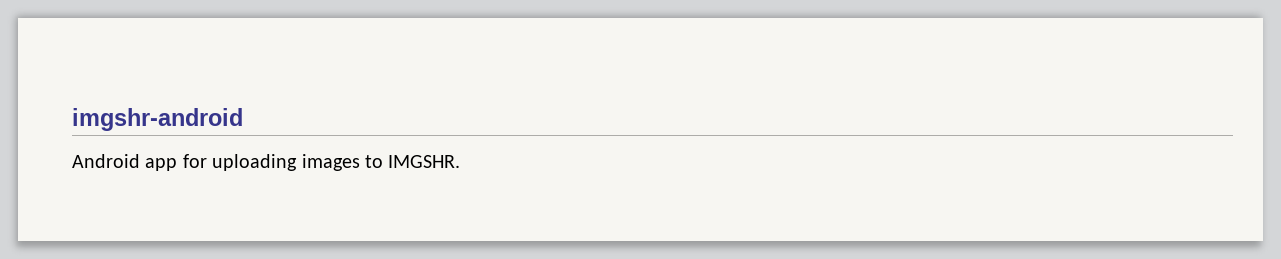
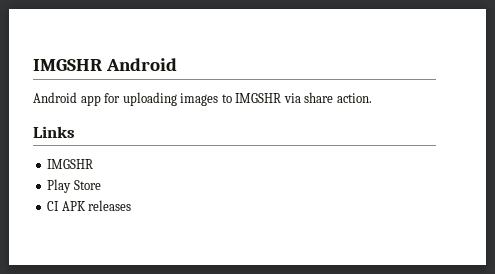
- imgshr-android
+ IMGSHR Android
- Android app for uploading images to IMGSHR.
+ Android app for uploading images to IMGSHR via share action.
+ Links
+ IMGSHR
+ Play Store
+ CI APK releases

